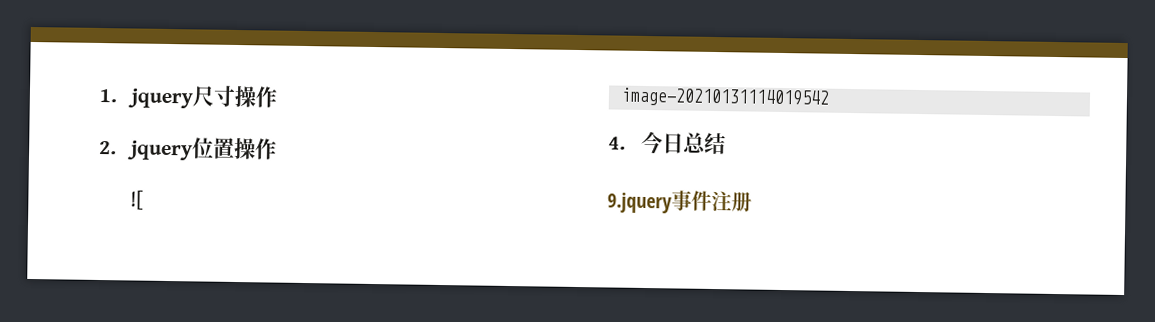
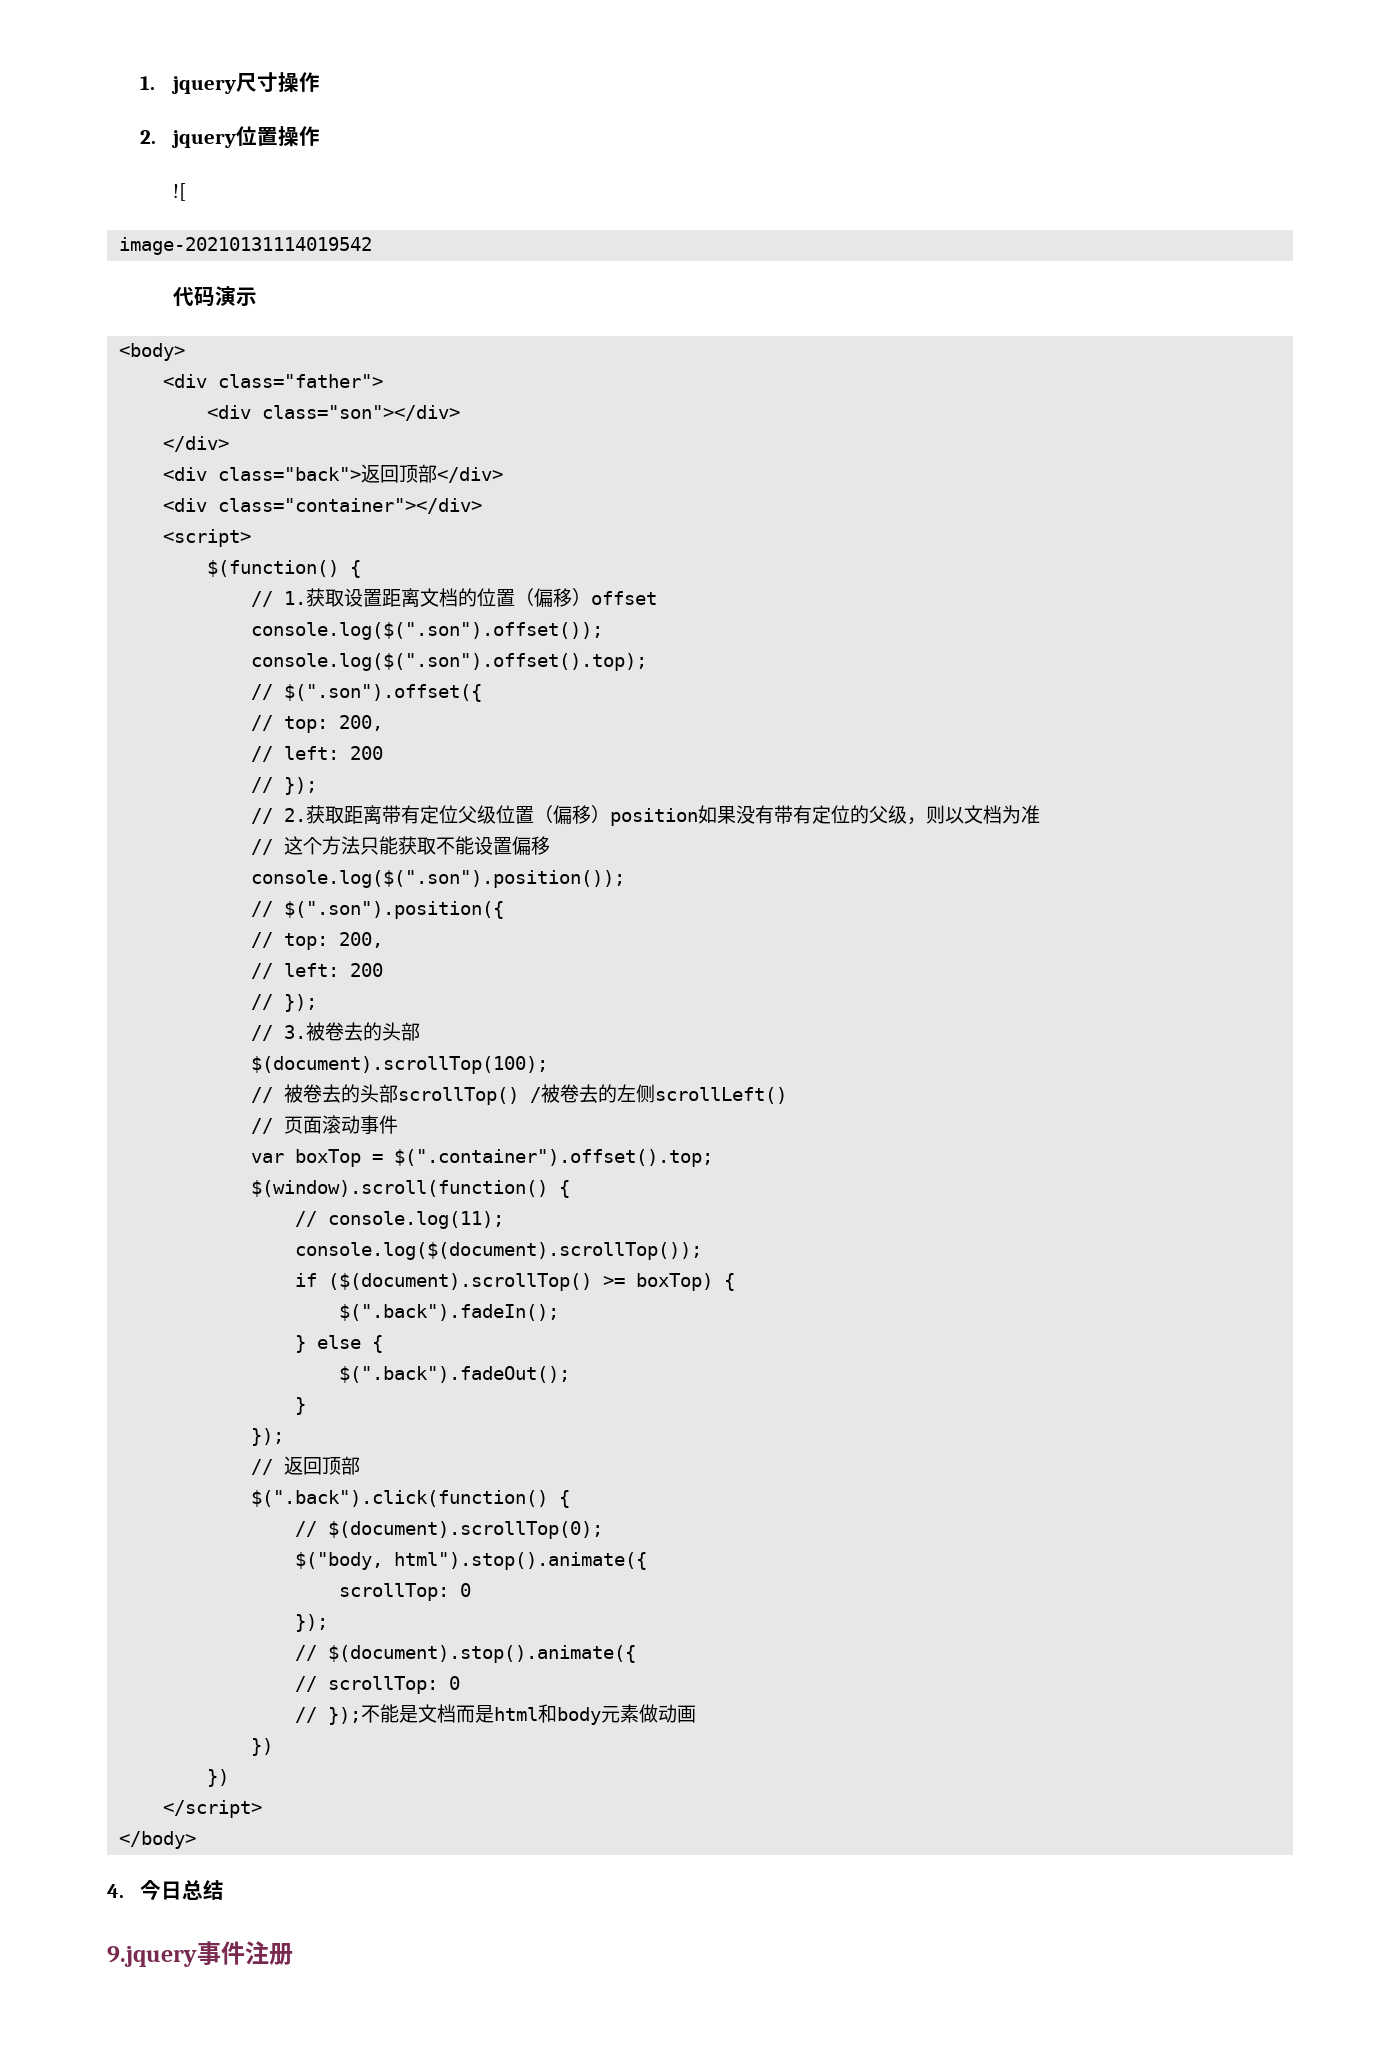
+ 代码演示
+ <body>
+ <div class="father">
+ <div class="son"></div>
+ </div>
+ <div class="back">返回顶部</div>
+ <div class="container"></div>
+ <script>
+ $(function() {
+ // 1.获取设置距离文档的位置（偏移）offset
+ console.log($(".son").offset());
+ console.log($(".son").offset().top);
+ // $(".son").offset({
+ // top: 200,
+ // left: 200
+ // });
+ // 2.获取距离带有定位父级位置（偏移）position如果没有带有定位的父级，则以文档为准
+ // 这个方法只能获取不能设置偏移
+ console.log($(".son").position());
+ // $(".son").position({
+ // top: 200,
+ // left: 200
+ // });
+ // 3.被卷去的头部
+ $(document).scrollTop(100);
+ // 被卷去的头部scrollTop() /被卷去的左侧scrollLeft()
+ // 页面滚动事件
+ var boxTop = $(".container").offset().top;
+ $(window).scroll(function() {
+ // console.log(11);
+ console.log($(document).scrollTop());
+ if ($(document).scrollTop() >= boxTop) {
+ $(".back").fadeIn();
+ } else {
+ $(".back").fadeOut();
+ }
+ });
+ // 返回顶部
+ $(".back").click(function() {
+ // $(document).scrollTop(0);
+ $("body, html").stop().animate({
+ scrollTop: 0
+ });
+ // $(document).stop().animate({
+ // scrollTop: 0
+ // });不能是文档而是html和body元素做动画
+ })
+ })
+ </script>
+ </body>

